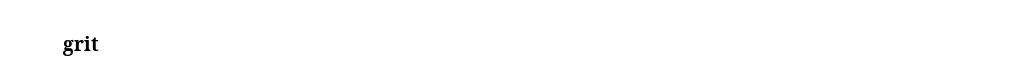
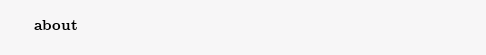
- grit
+ about

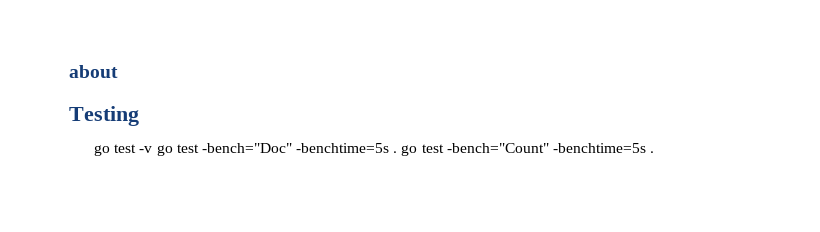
+ Testing
+ go test -v go test -bench="Doc" -benchtime=5s . go test -bench="Count" -benchtime=5s .

